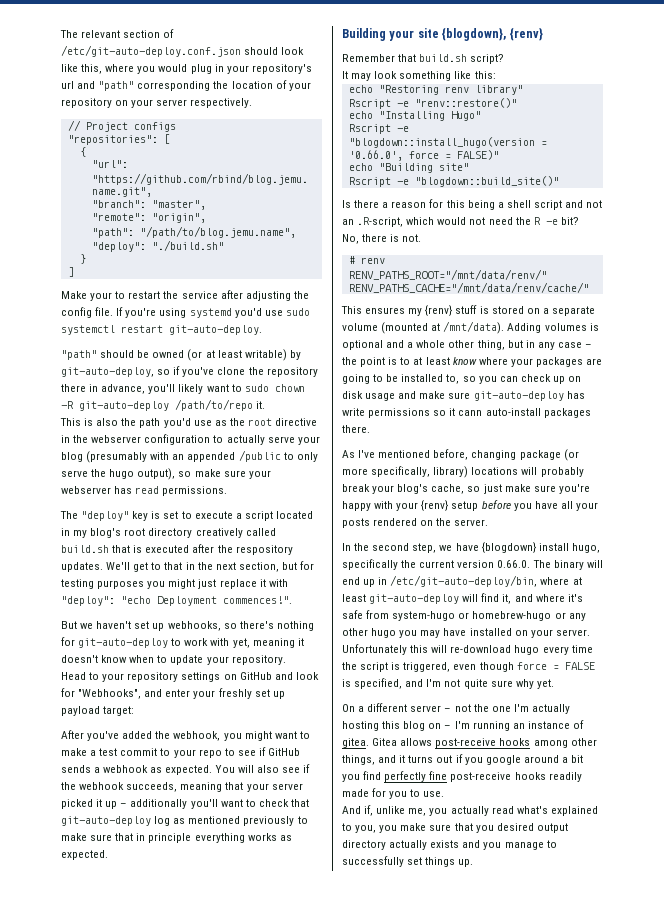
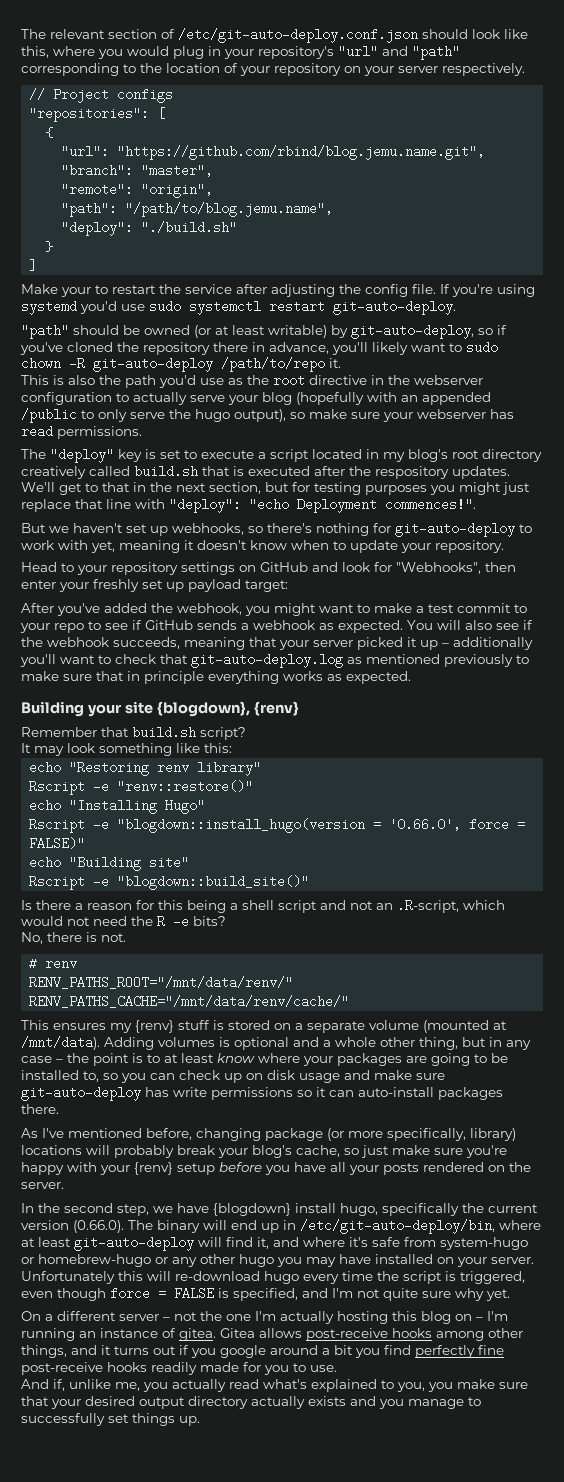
- The relevant section of /etc/git-auto-deploy.conf.json should look like this, where you would plug in your repository's url and "path" corresponding the location of your repository on your server respectively.
+ The relevant section of /etc/git-auto-deploy.conf.json should look like this, where you would plug in your repository's "url" and "path" corresponding to the location of your repository on your server respectively.
- "path" should be owned (or at least writable) by git-auto-deploy, so if you've clone the repository there in advance, you'll likely want to sudo chown -R git-auto-deploy /path/to/repo it.
+ "path" should be owned (or at least writable) by git-auto-deploy, so if you've cloned the repository there in advance, you'll likely want to sudo chown -R git-auto-deploy /path/to/repo it.
- This is also the path you'd use as the root directive in the webserver configuration to actually serve your blog (presumably with an appended /public to only serve the hugo output), so make sure your webserver has read permissions.
+ This is also the path you'd use as the root directive in the webserver configuration to actually serve your blog (hopefully with an appended /public to only serve the hugo output), so make sure your webserver has read permissions.
- We'll get to that in the next section, but for testing purposes you might just replace it with "deploy": "echo Deployment commences!".
+ We'll get to that in the next section, but for testing purposes you might just replace that line with "deploy": "echo Deployment commences!".
- Head to your repository settings on GitHub and look for "Webhooks", and enter your freshly set up payload target:
+ Head to your repository settings on GitHub and look for "Webhooks", then enter your freshly set up payload target:
- You will also see if the webhook succeeds, meaning that your server picked it up – additionally you'll want to check that git-auto-deploy log as mentioned previously to make sure that in principle everything works as expected.
+ You will also see if the webhook succeeds, meaning that your server picked it up – additionally you'll want to check that git-auto-deploy.log as mentioned previously to make sure that in principle everything works as expected.
- Is there a reason for this being a shell script and not an .R-script, which would not need the R -e bit?
+ Is there a reason for this being a shell script and not an .R-script, which would not need the R -e bits?
- Adding volumes is optional and a whole other thing, but in any case – the point is to at least know where your packages are going to be installed to, so you can check up on disk usage and make sure git-auto-deploy has write permissions so it cann auto-install packages there.
+ Adding volumes is optional and a whole other thing, but in any case – the point is to at least know where your packages are going to be installed to, so you can check up on disk usage and make sure git-auto-deploy has write permissions so it can auto-install packages there.
- In the second step, we have {blogdown} install hugo, specifically the current version 0.66.0. The binary will end up in /etc/git-auto-deploy/bin, where at least git-auto-deploy will find it, and where it's safe from system-hugo or homebrew-hugo or any other hugo you may have installed on your server.
+ In the second step, we have {blogdown} install hugo, specifically the current version (0.66.0). The binary will end up in /etc/git-auto-deploy/bin, where at least git-auto-deploy will find it, and where it's safe from system-hugo or homebrew-hugo or any other hugo you may have installed on your server.
- And if, unlike me, you actually read what's explained to you, you make sure that you desired output directory actually exists and you manage to successfully set things up.
+ And if, unlike me, you actually read what's explained to you, you make sure that your desired output directory actually exists and you manage to successfully set things up.

